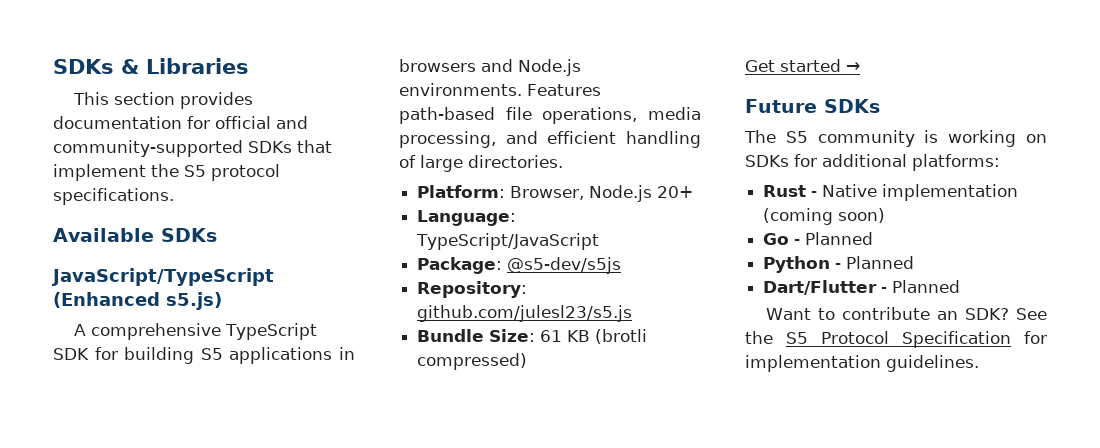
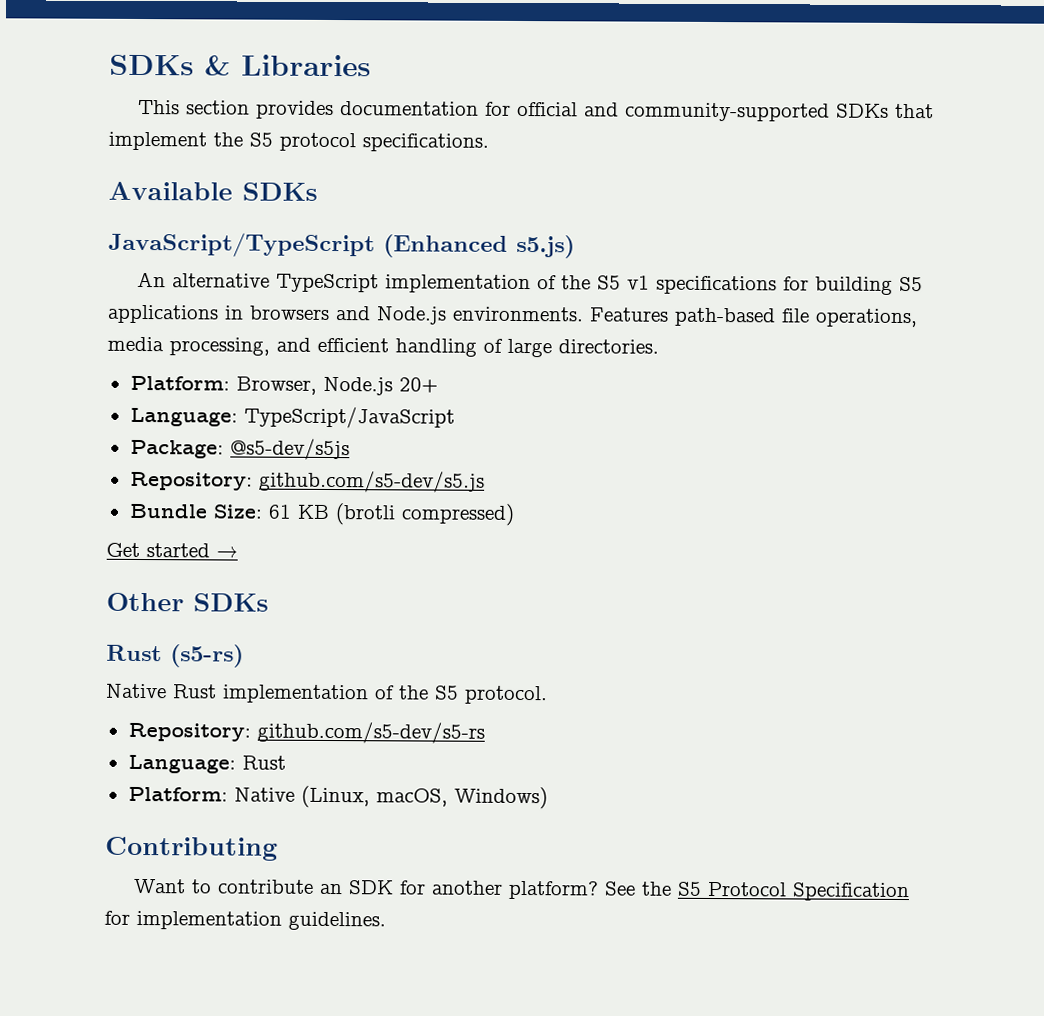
- A comprehensive TypeScript SDK for building S5 applications in browsers and Node.js environments.
+ An alternative TypeScript implementation of the S5 v1 specifications for building S5 applications in browsers and Node.js environments.
- Repository: github.com/julesl23/s5.js
+ Repository: github.com/s5-dev/s5.js
- Future SDKs
- The S5 community is working on SDKs for additional platforms:
- Rust - Native implementation (coming soon)
- Go - Planned
- Python - Planned
- Dart/Flutter - Planned
+ Other SDKs
+ Rust (s5-rs)
+ Native Rust implementation of the S5 protocol.
+ Repository: github.com/s5-dev/s5-rs
+ Language: Rust
+ Platform: Native (Linux, macOS, Windows)
+ Contributing
- Want to contribute an SDK?
+ Want to contribute an SDK for another platform?

